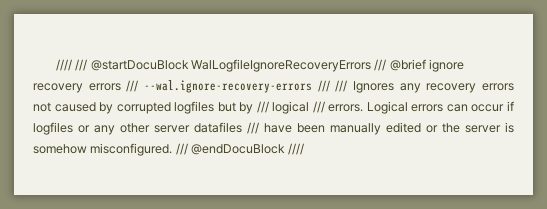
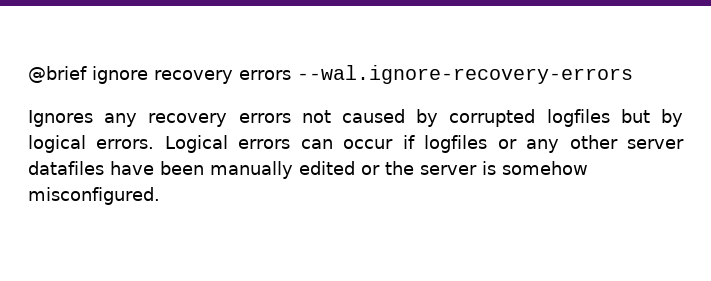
- //// /// @startDocuBlock WalLogfileIgnoreRecoveryErrors /// @brief ignore recovery errors /// --wal.ignore-recovery-errors /// /// Ignores any recovery errors not caused by corrupted logfiles but by /// logical /// errors.
+ @brief ignore recovery errors --wal.ignore-recovery-errors
+ Ignores any recovery errors not caused by corrupted logfiles but by logical errors.
- Logical errors can occur if logfiles or any other server datafiles /// have been manually edited or the server is somehow misconfigured. /// @endDocuBlock ////
+ Logical errors can occur if logfiles or any other server datafiles have been manually edited or the server is somehow misconfigured.

